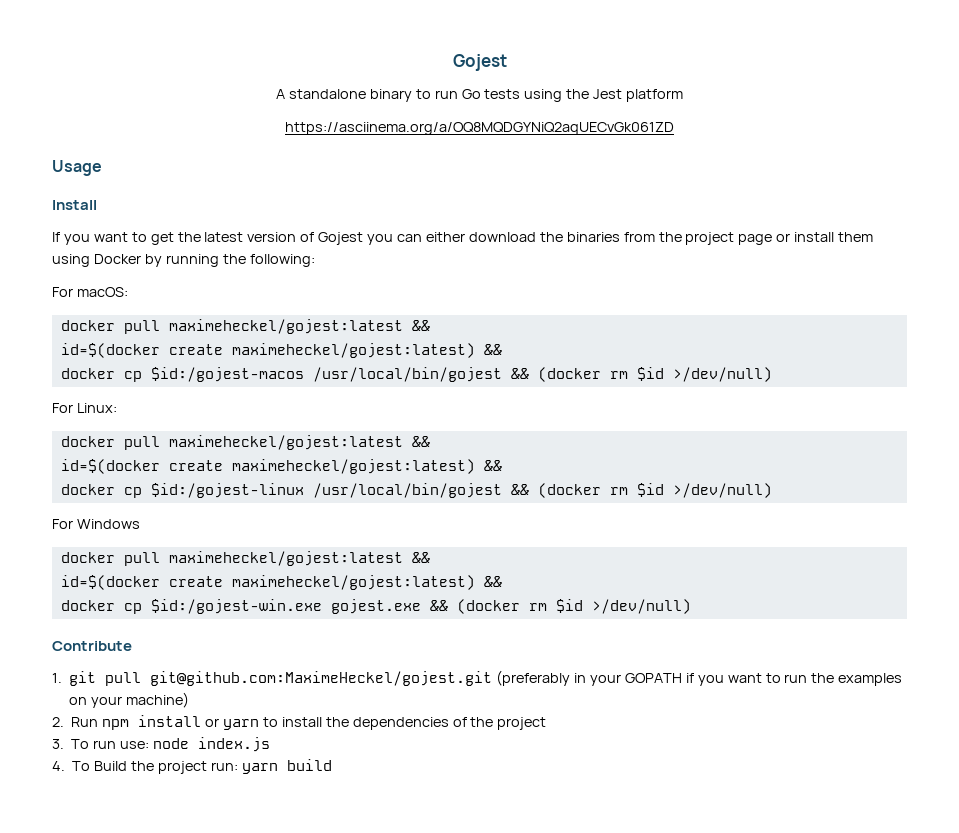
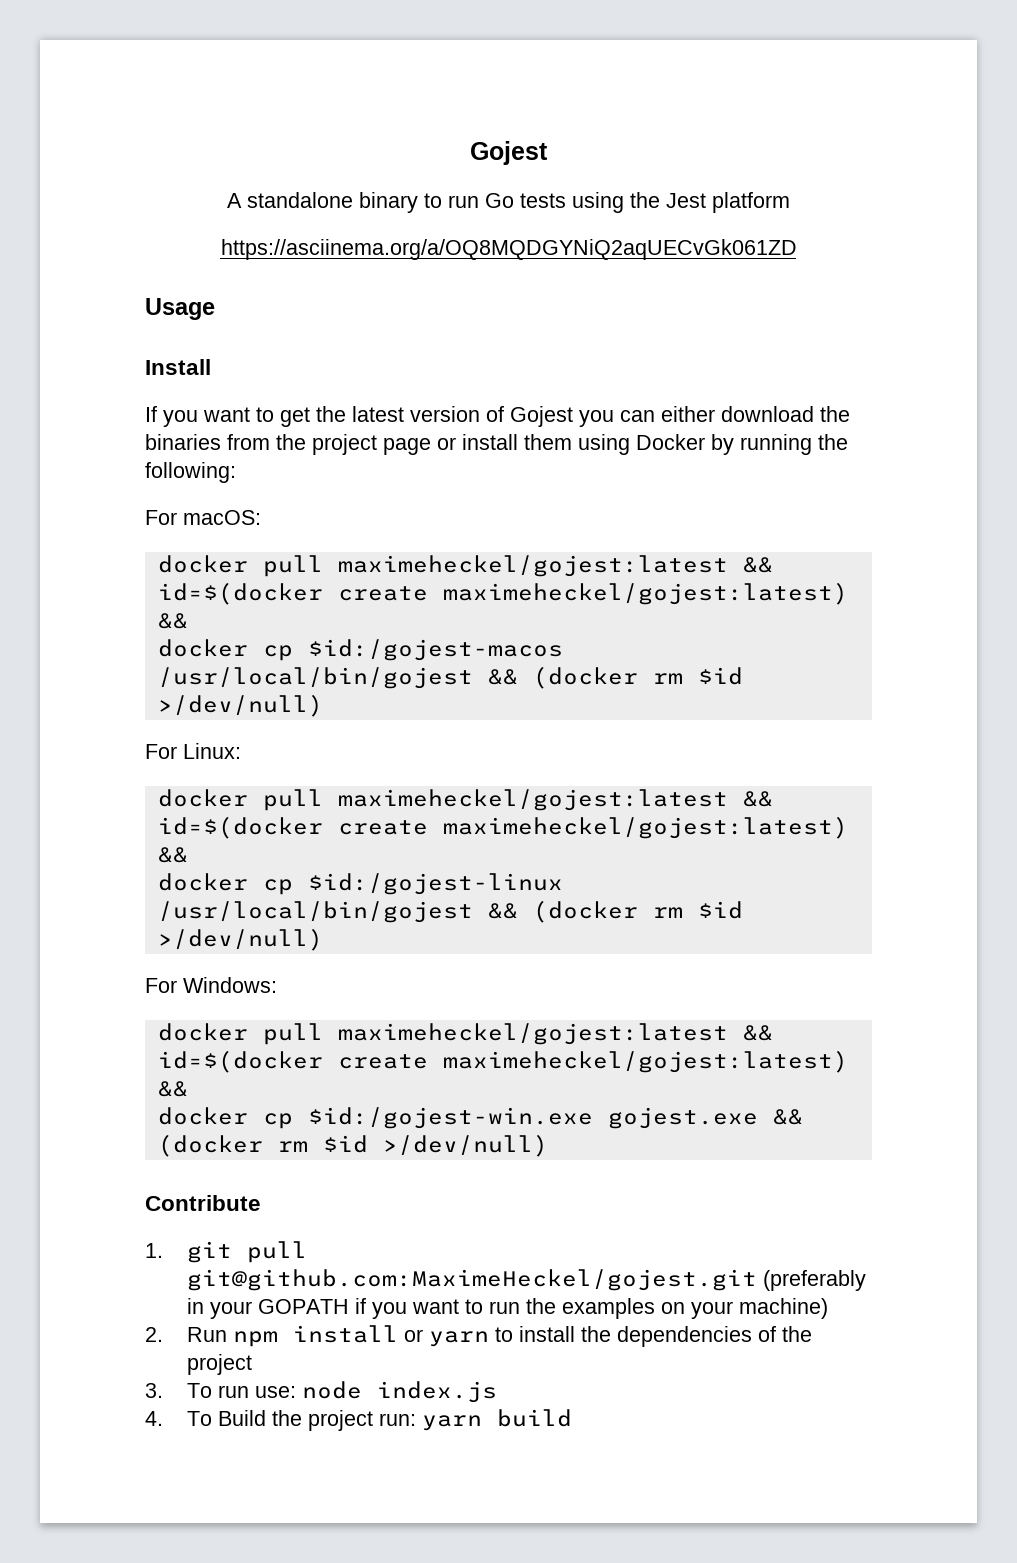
- For Windows
+ For Windows:

